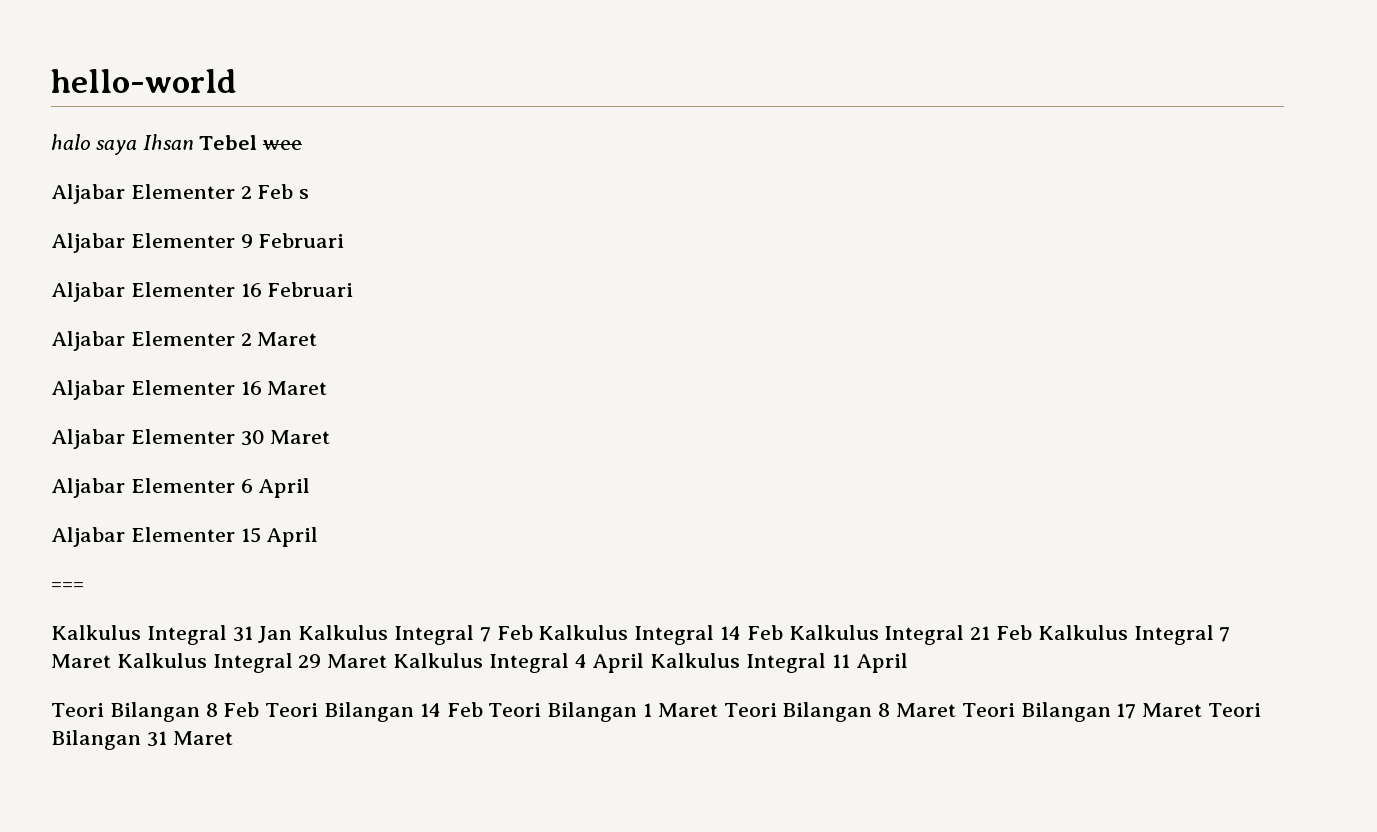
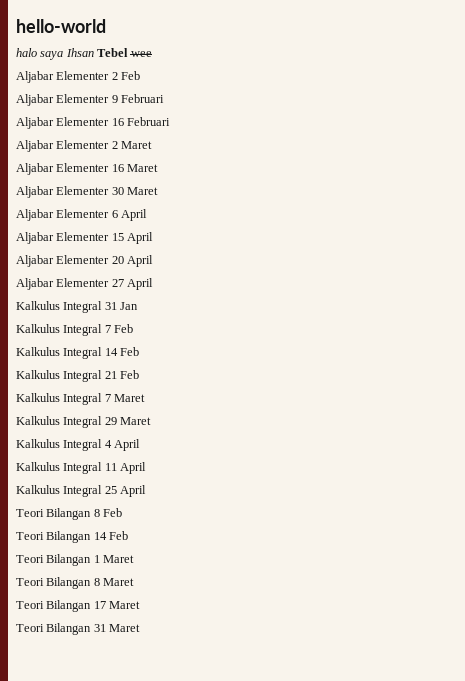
- Aljabar Elementer 2 Feb s
+ Aljabar Elementer 2 Feb
- ===
+ Aljabar Elementer 20 April
+ Aljabar Elementer 27 April
- Kalkulus Integral 31 Jan Kalkulus Integral 7 Feb Kalkulus Integral 14 Feb Kalkulus Integral 21 Feb Kalkulus Integral 7 Maret Kalkulus Integral 29 Maret Kalkulus Integral 4 April Kalkulus Integral 11 April
+ Kalkulus Integral 31 Jan
+ Kalkulus Integral 7 Feb
+ Kalkulus Integral 14 Feb
+ Kalkulus Integral 21 Feb
+ Kalkulus Integral 7 Maret
+ Kalkulus Integral 29 Maret
+ Kalkulus Integral 4 April
+ Kalkulus Integral 11 April
+ Kalkulus Integral 25 April
- Teori Bilangan 8 Feb Teori Bilangan 14 Feb Teori Bilangan 1 Maret Teori Bilangan 8 Maret Teori Bilangan 17 Maret Teori Bilangan 31 Maret
+ Teori Bilangan 8 Feb
+ Teori Bilangan 14 Feb
+ Teori Bilangan 1 Maret
+ Teori Bilangan 8 Maret
+ Teori Bilangan 17 Maret
+ Teori Bilangan 31 Maret

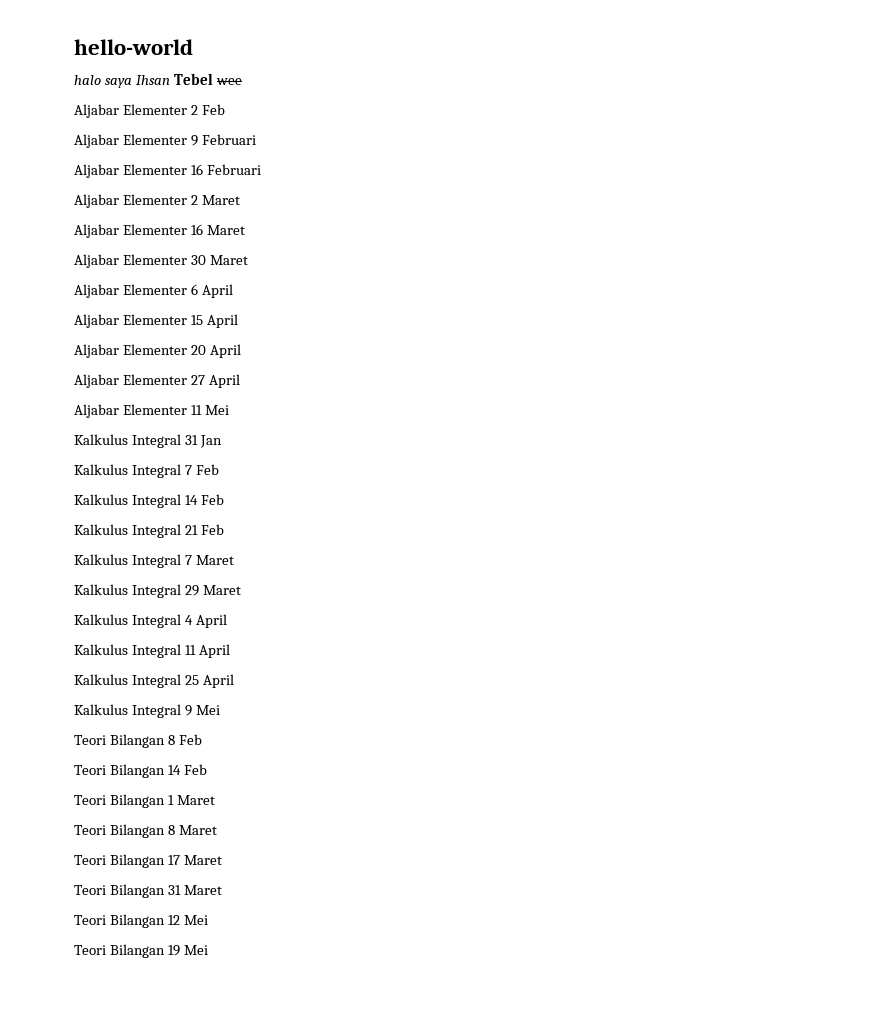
+ Aljabar Elementer 11 Mei
+ Kalkulus Integral 9 Mei
+ Teori Bilangan 12 Mei
+ Teori Bilangan 19 Mei

